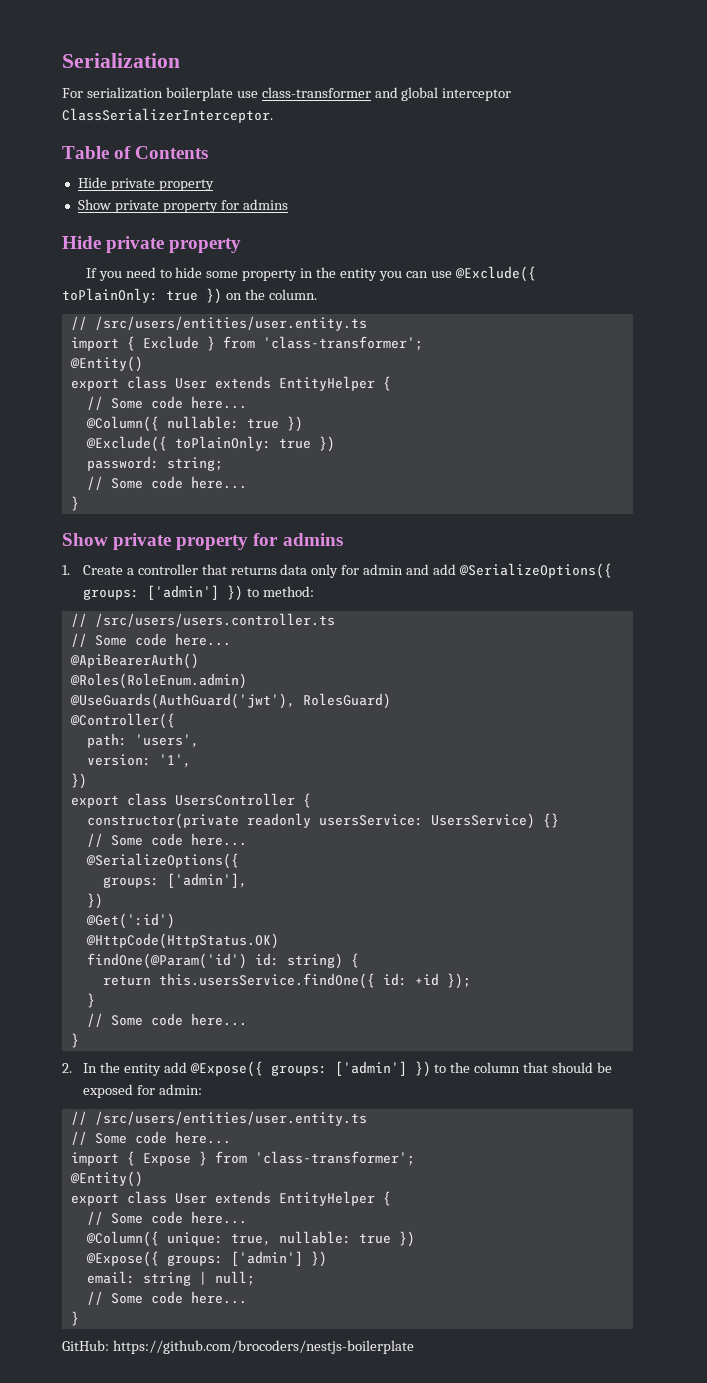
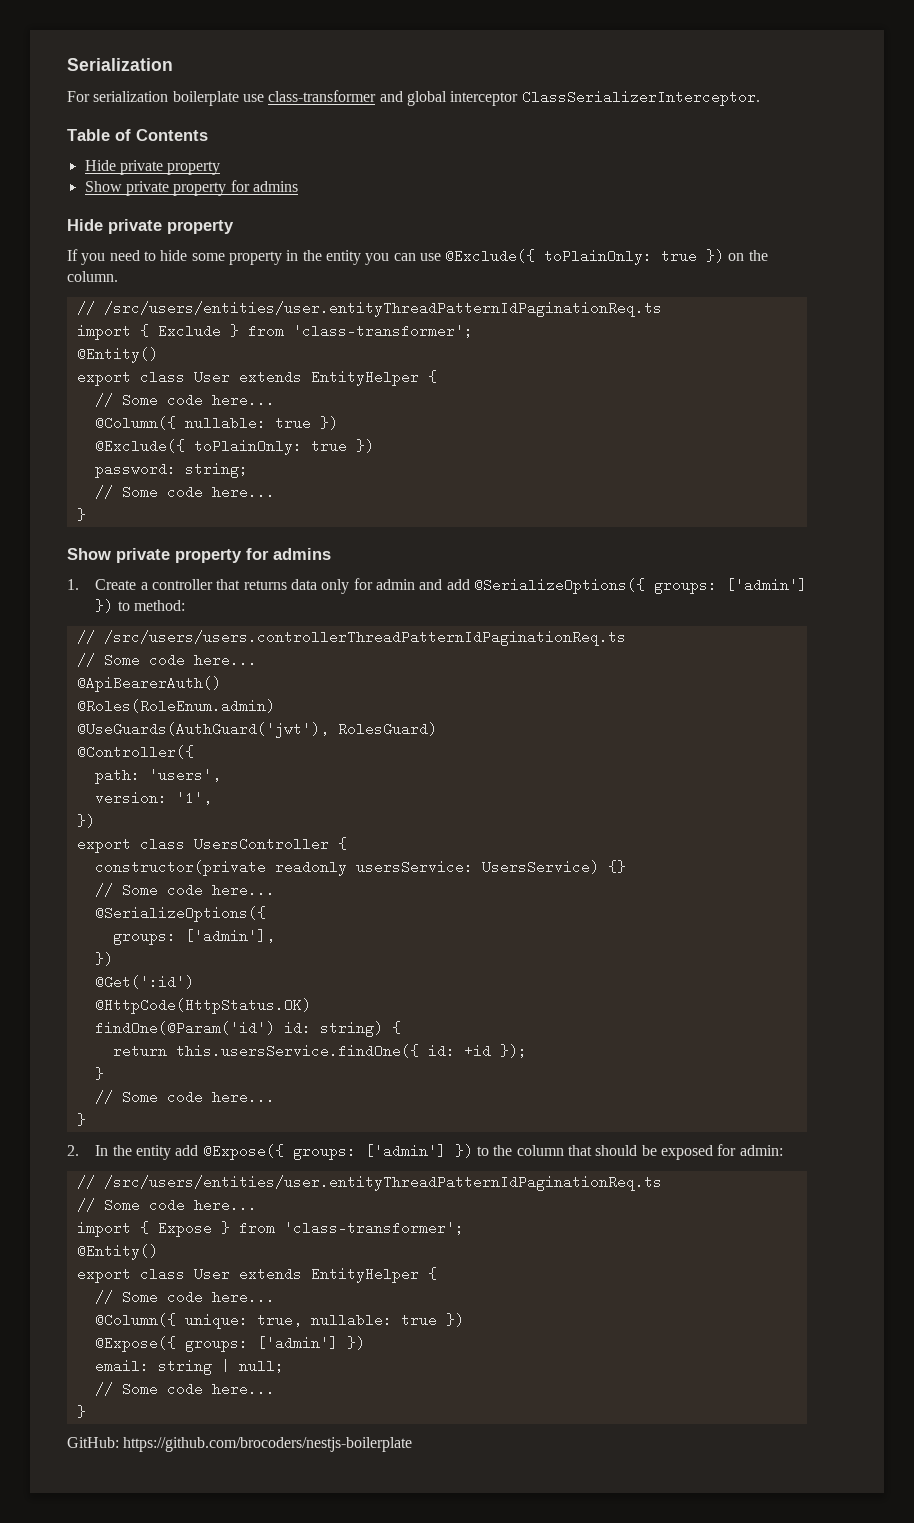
  If you need to hide some property in the entity you can use @Exclude({ toPlainOnly: true }) on the column.
- // /src/users/entities/user.entity.ts
+ // /src/users/entities/user.entityThreadPatternIdPaginationReq.ts
- // /src/users/users.controller.ts
+ // /src/users/users.controllerThreadPatternIdPaginationReq.ts
  2. In the entity add @Expose({ groups: ['admin'] }) to the column that should be exposed for admin:
- // /src/users/entities/user.entity.ts
+ // /src/users/entities/user.entityThreadPatternIdPaginationReq.ts

